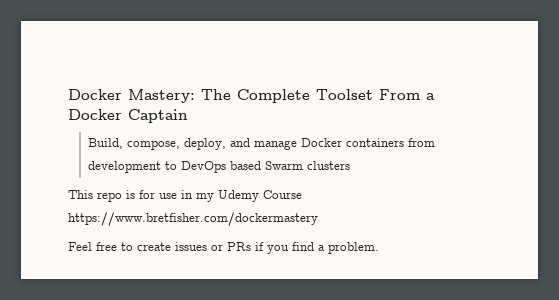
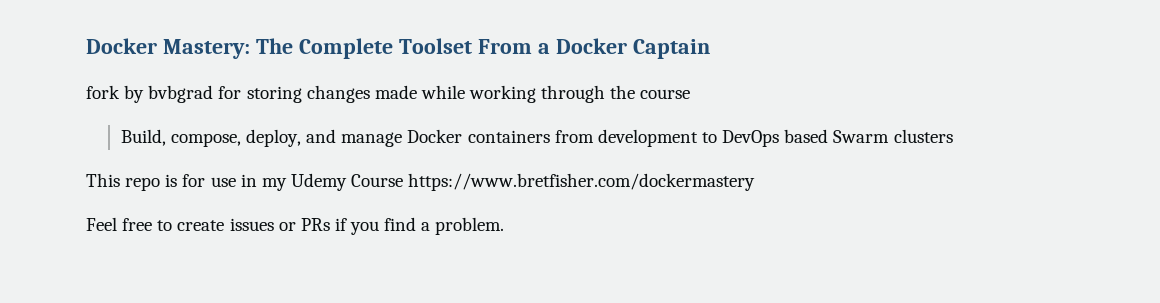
+ fork by bvbgrad for storing changes made while working through the course

